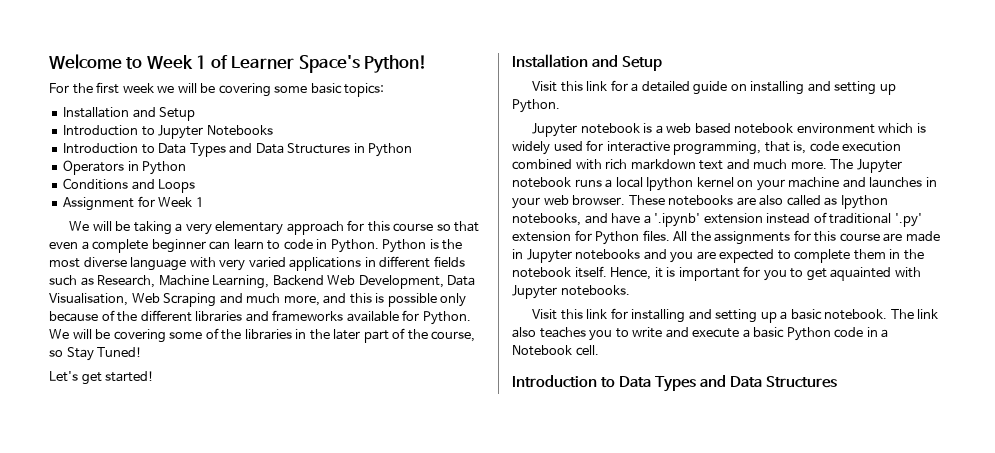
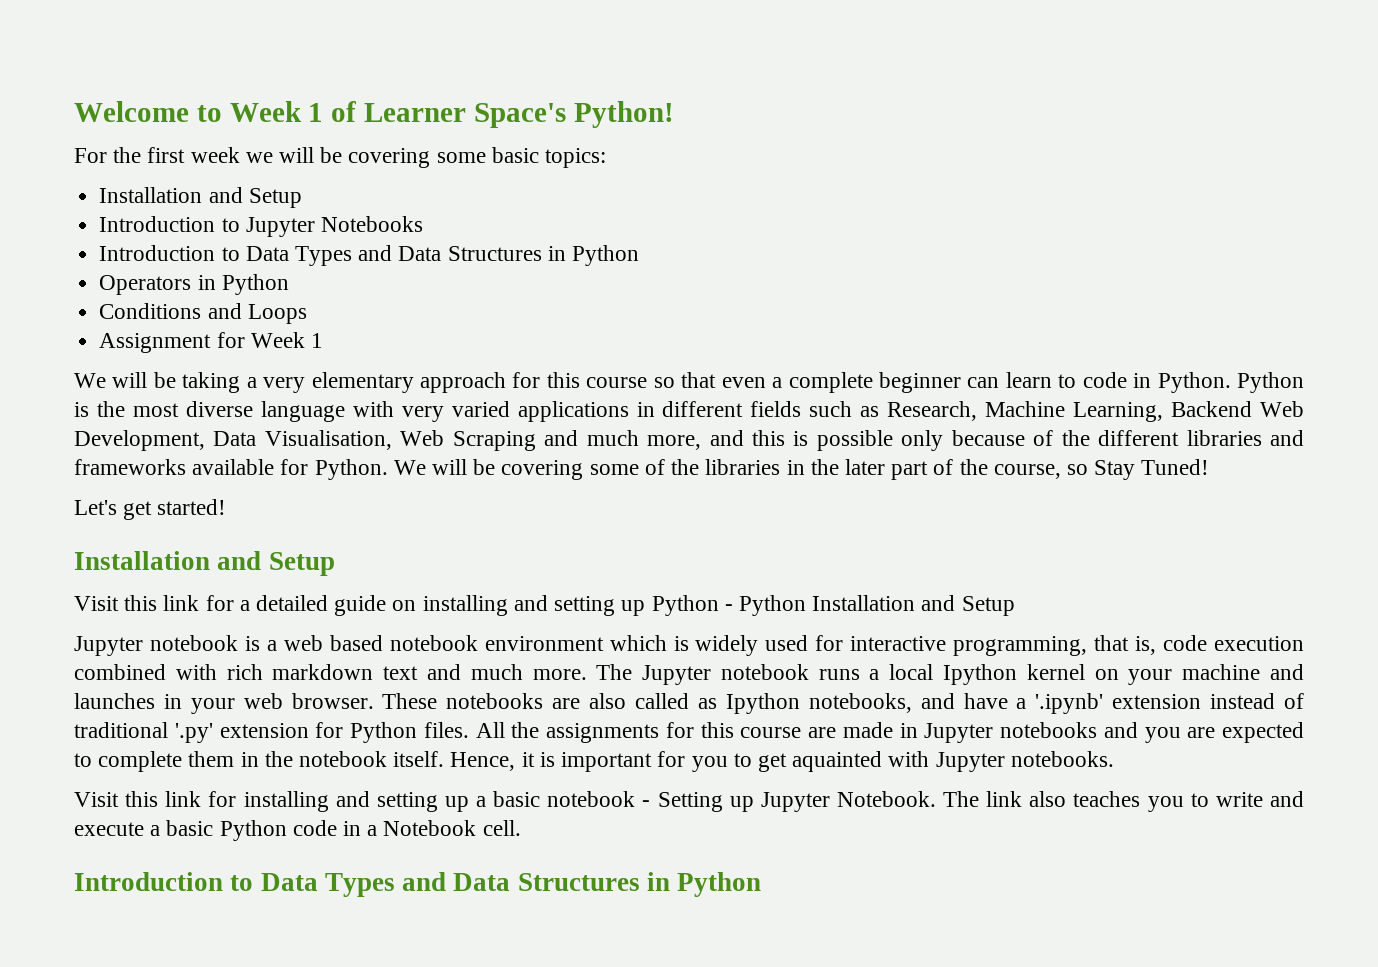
- Visit this link for a detailed guide on installing and setting up Python.
+ Visit this link for a detailed guide on installing and setting up Python - Python Installation and Setup
- Visit this link for installing and setting up a basic notebook.
+ Visit this link for installing and setting up a basic notebook - Setting up Jupyter Notebook.
  The link also teaches you to write and execute a basic Python code in a Notebook cell.
- Introduction to Data Types and Data Structures
+ Introduction to Data Types and Data Structures in Python

